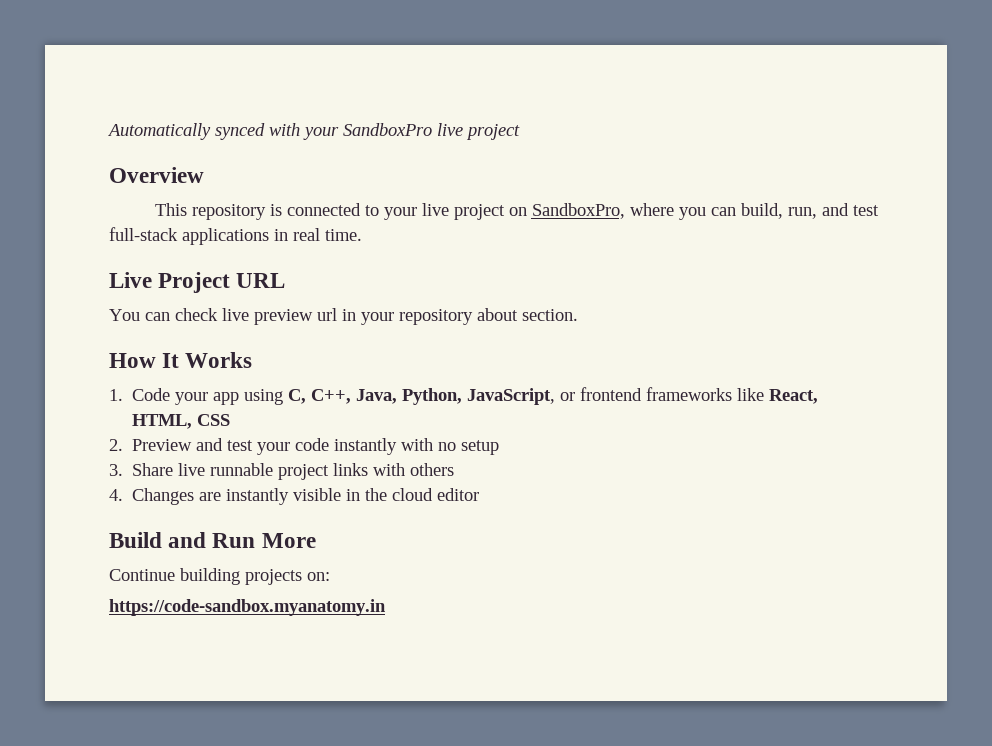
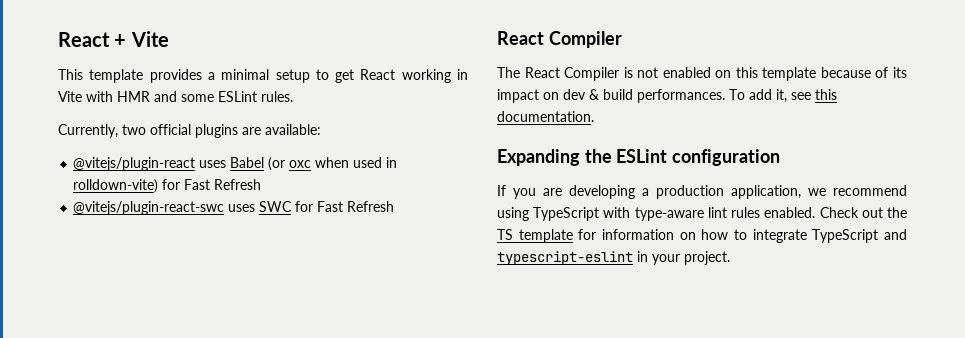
- Automatically synced with your SandboxPro live project
- Overview
- This repository is connected to your live project on SandboxPro, where you can build, run, and test full-stack applications in real time.
- Live Project URL
- You can check live preview url in your repository about section.
- How It Works
- 1. Code your app using C, C++, Java, Python, JavaScript, or frontend frameworks like React, HTML, CSS
- 2. Preview and test your code instantly with no setup
- 3. Share live runnable project links with others
- 4. Changes are instantly visible in the cloud editor
- Build and Run More
- Continue building projects on:
- https://code-sandbox.myanatomy.in
+ React + Vite
+ This template provides a minimal setup to get React working in Vite with HMR and some ESLint rules.
+ Currently, two official plugins are available:
+ @vitejs/plugin-react uses Babel (or oxc when used in rolldown-vite) for Fast Refresh
+ @vitejs/plugin-react-swc uses SWC for Fast Refresh
+ React Compiler
+ The React Compiler is not enabled on this template because of its impact on dev & build performances. To add it, see this documentation.
+ Expanding the ESLint configuration
+ If you are developing a production application, we recommend using TypeScript with type-aware lint rules enabled. Check out the TS template for information on how to integrate TypeScript and typescript-eslint in your project.

